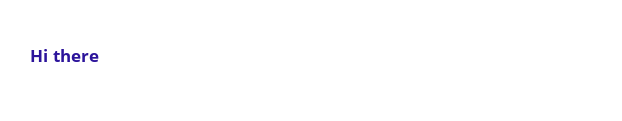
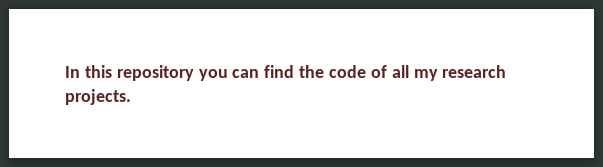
- Hi there
+ In this repository you can find the code of all my research projects.

